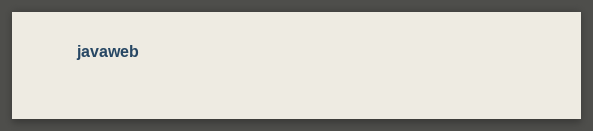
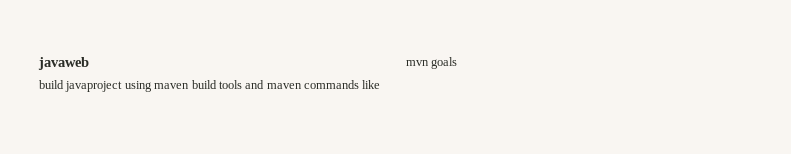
+ build javaproject using maven build tools and maven commands like mvn goals

